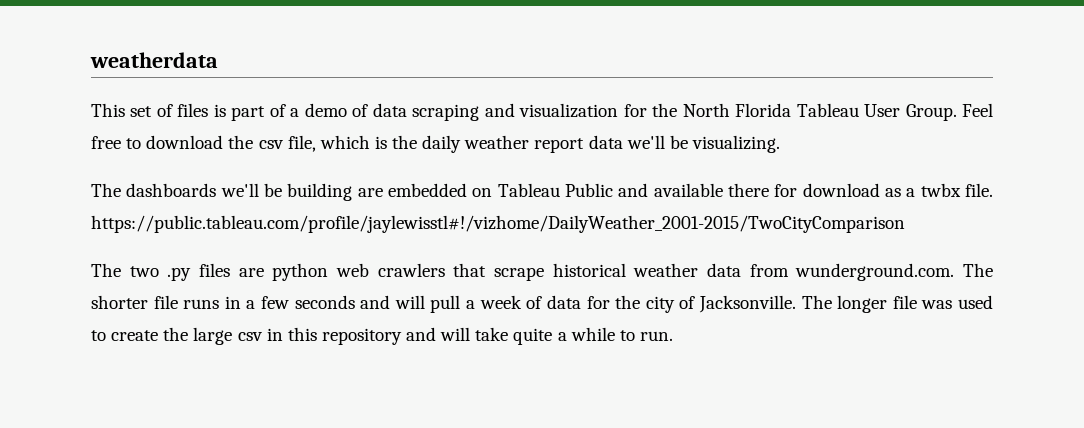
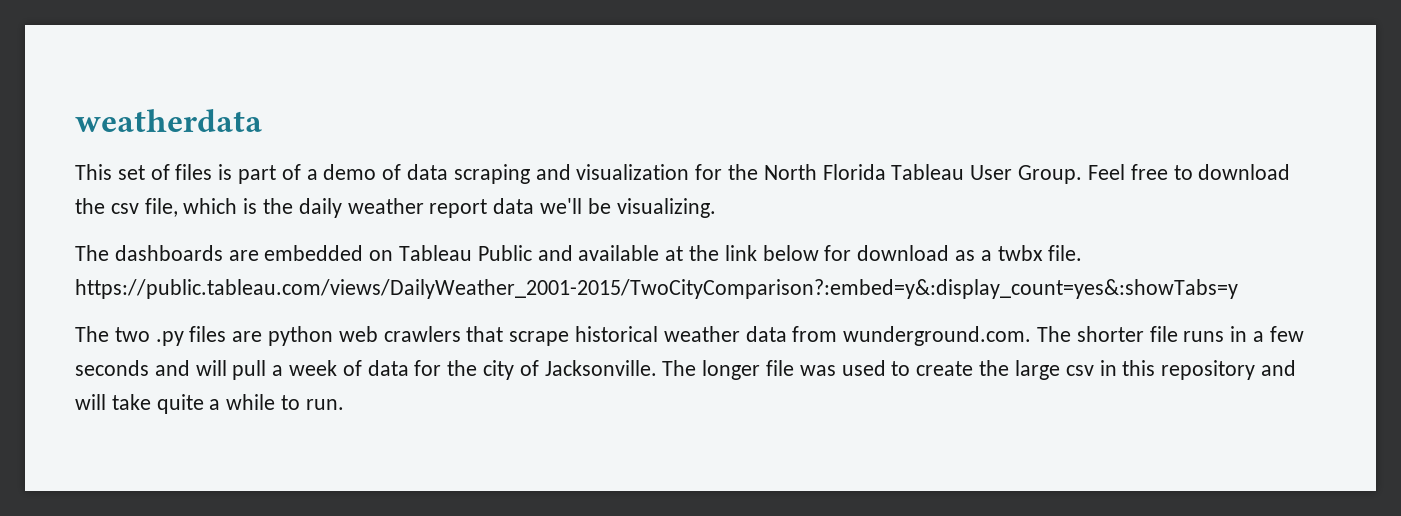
- The dashboards we'll be building are embedded on Tableau Public and available there for download as a twbx file. https://public.tableau.com/profile/jaylewisstl#!/vizhome/DailyWeather_2001-2015/TwoCityComparison
+ The dashboards are embedded on Tableau Public and available at the link below for download as a twbx file. https://public.tableau.com/views/DailyWeather_2001-2015/TwoCityComparison?:embed=y&:display_count=yes&:showTabs=y

